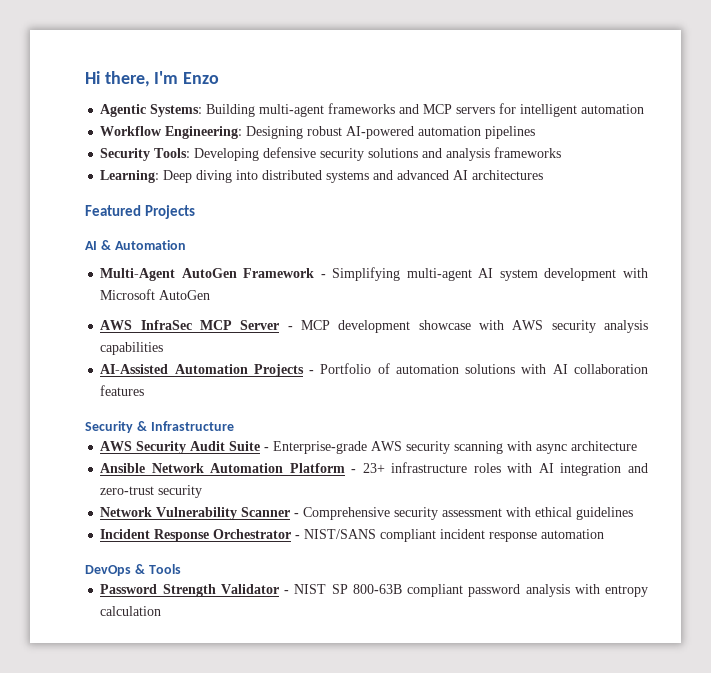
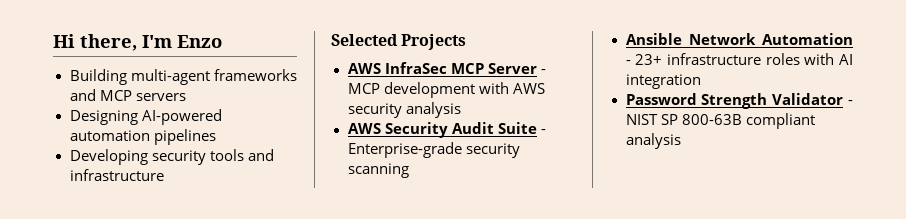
- Agentic Systems: Building multi-agent frameworks and MCP servers for intelligent automation
- Workflow Engineering: Designing robust AI-powered automation pipelines
- Security Tools: Developing defensive security solutions and analysis frameworks
- Learning: Deep diving into distributed systems and advanced AI architectures
- Featured Projects
- AI & Automation
- Multi-Agent AutoGen Framework - Simplifying multi-agent AI system development with Microsoft AutoGen
+ Building multi-agent frameworks and MCP servers
+ Designing AI-powered automation pipelines
+ Developing security tools and infrastructure
+ Selected Projects
- AWS InfraSec MCP Server - MCP development showcase with AWS security analysis capabilities
- AI-Assisted Automation Projects - Portfolio of automation solutions with AI collaboration features
- Security & Infrastructure
+ AWS InfraSec MCP Server - MCP development with AWS security analysis
- AWS Security Audit Suite - Enterprise-grade AWS security scanning with async architecture
+ AWS Security Audit Suite - Enterprise-grade security scanning
- Ansible Network Automation Platform - 23+ infrastructure roles with AI integration and zero-trust security
- Network Vulnerability Scanner - Comprehensive security assessment with ethical guidelines
- Incident Response Orchestrator - NIST/SANS compliant incident response automation
- DevOps & Tools
+ Ansible Network Automation - 23+ infrastructure roles with AI integration
- Password Strength Validator - NIST SP 800-63B compliant password analysis with entropy calculation
+ Password Strength Validator - NIST SP 800-63B compliant analysis

